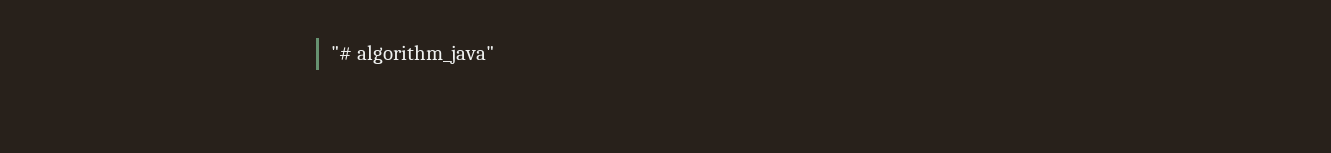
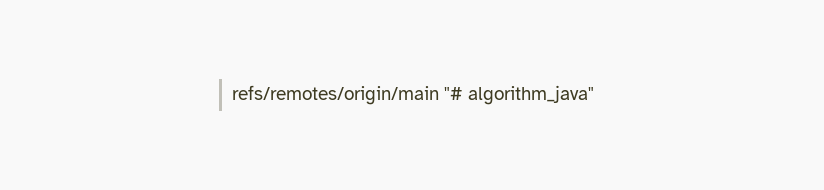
- "# algorithm_java"
+ refs/remotes/origin/main "# algorithm_java"

